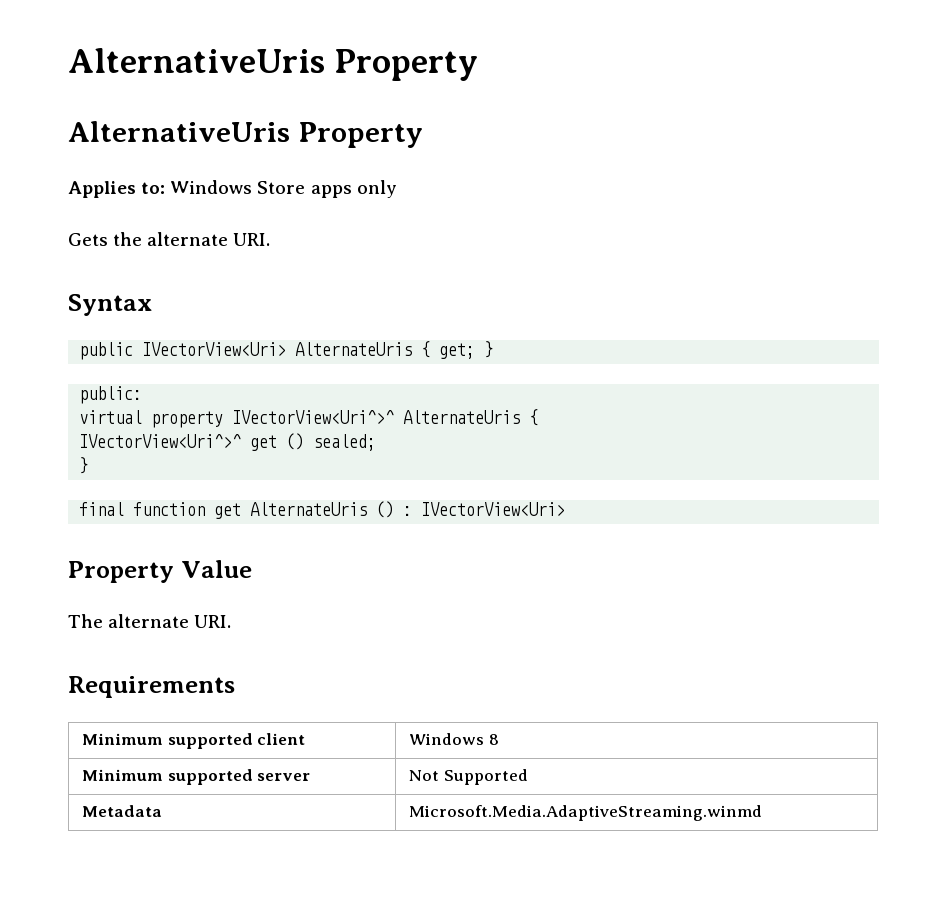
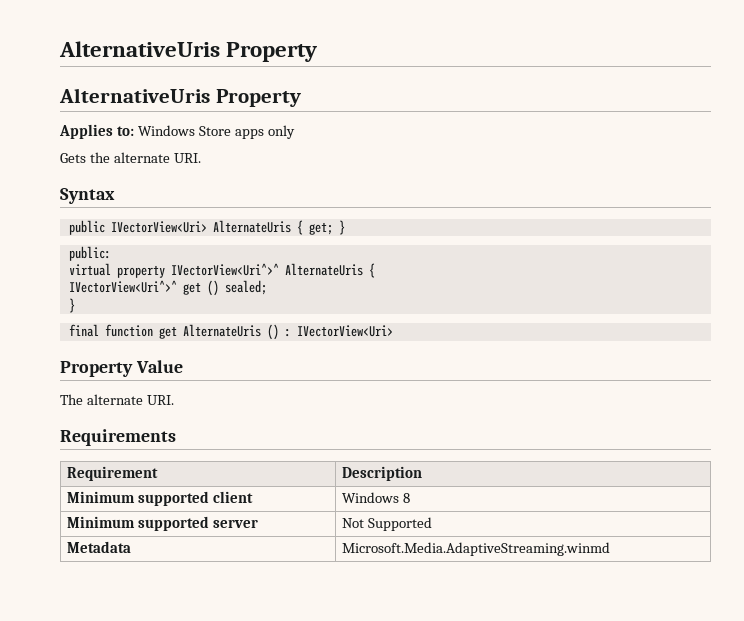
+ Requirement | Description

